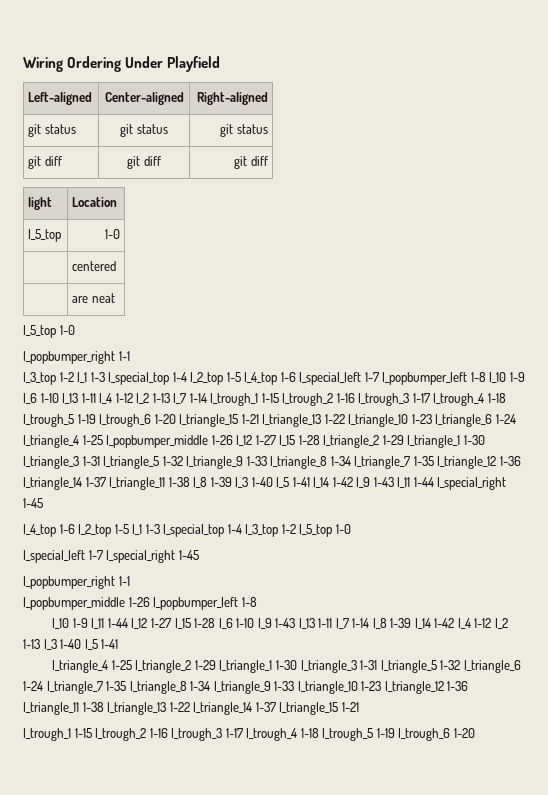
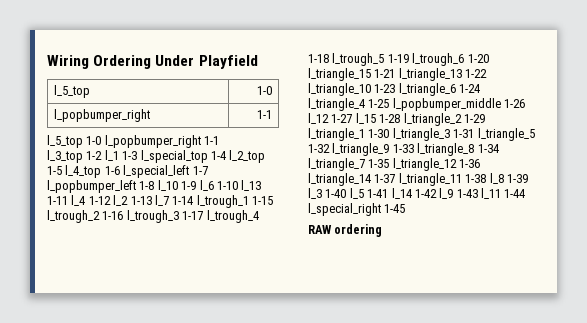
- Left-aligned | Center-aligned | Right-aligned
- git status | git status | git status
- git diff | git diff | git diff
- light | Location
- | centered
- | are neat
- l_5_top 1-0
- l_popbumper_right 1-1
+ l_popbumper_right | 1-1
+ l_5_top 1-0 l_popbumper_right 1-1
- l_4_top 1-6 l_2_top 1-5 l_1 1-3 l_special_top 1-4 l_3_top 1-2 l_5_top 1-0
- l_special_left 1-7 l_special_right 1-45
- l_popbumper_right 1-1
- l_popbumper_middle 1-26 l_popbumper_left 1-8
- l_10 1-9 l_11 1-44 l_12 1-27 l_15 1-28 l_6 1-10 l_9 1-43 l_13 1-11 l_7 1-14 l_8 1-39 l_14 1-42 l_4 1-12 l_2 1-13 l_3 1-40 l_5 1-41
- l_triangle_4 1-25 l_triangle_2 1-29 l_triangle_1 1-30 l_triangle_3 1-31 l_triangle_5 1-32 l_triangle_6 1-24 l_triangle_7 1-35 l_triangle_8 1-34 l_triangle_9 1-33 l_triangle_10 1-23 l_triangle_12 1-36 l_triangle_11 1-38 l_triangle_13 1-22 l_triangle_14 1-37 l_triangle_15 1-21
- l_trough_1 1-15 l_trough_2 1-16 l_trough_3 1-17 l_trough_4 1-18 l_trough_5 1-19 l_trough_6 1-20
+ RAW ordering

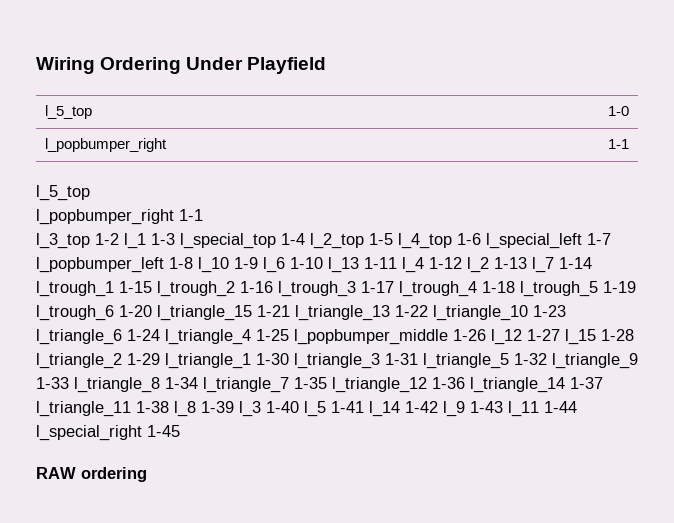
  l_popbumper_right | 1-1
- l_5_top 1-0 l_popbumper_right 1-1
+ l_5_top
+ l_popbumper_right 1-1

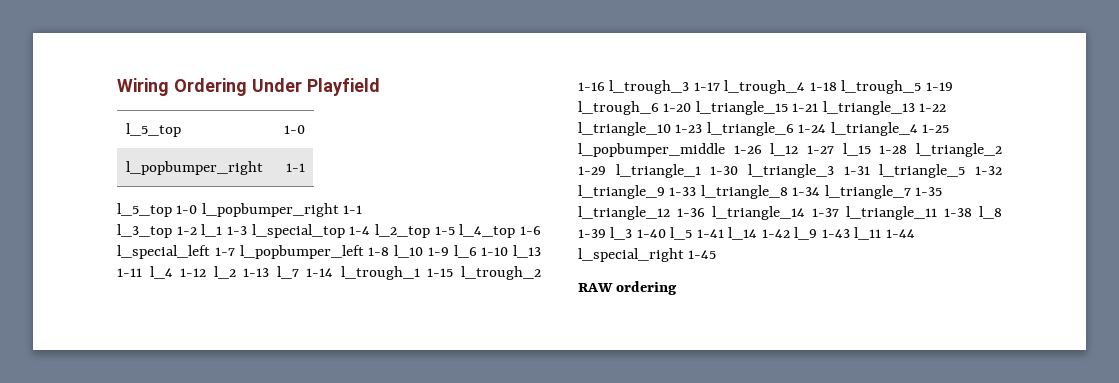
  l_popbumper_right | 1-1
- l_5_top
- l_popbumper_right 1-1
+ l_5_top 1-0 l_popbumper_right 1-1

